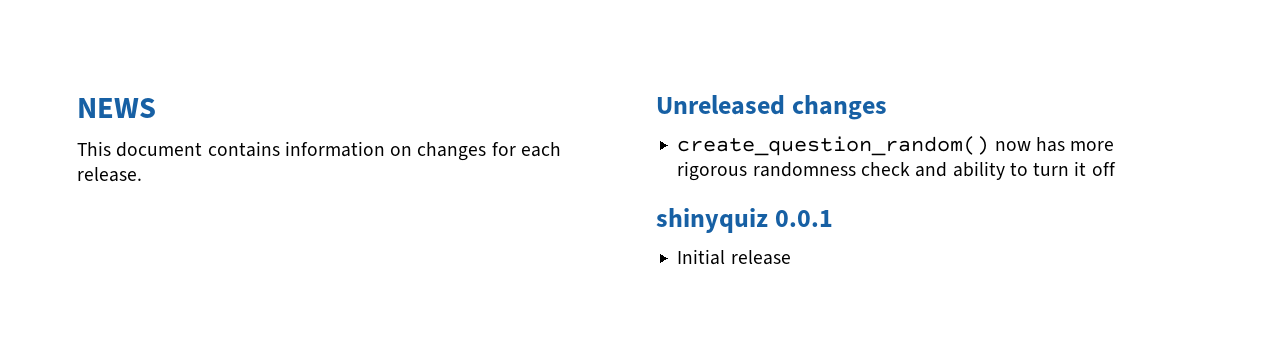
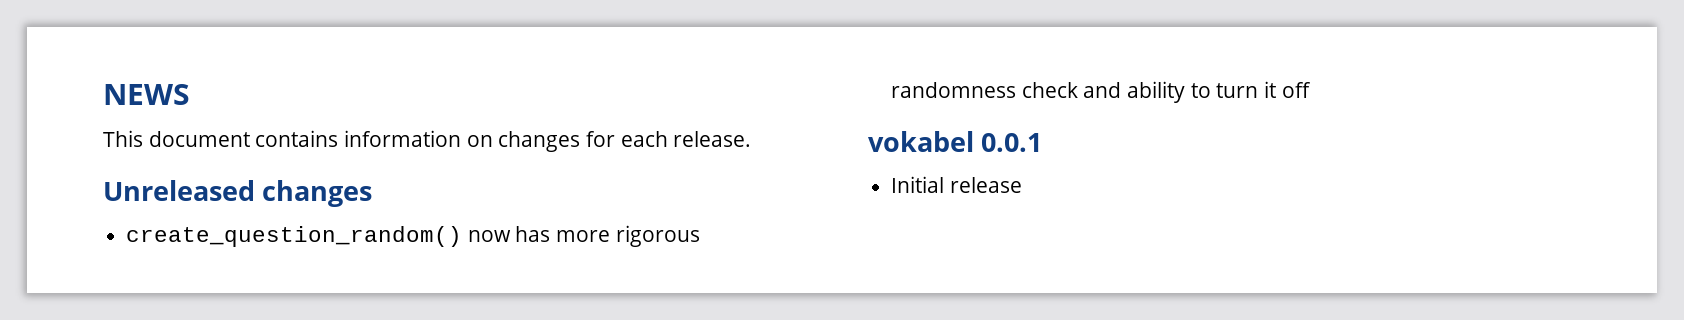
- shinyquiz 0.0.1
+ vokabel 0.0.1

